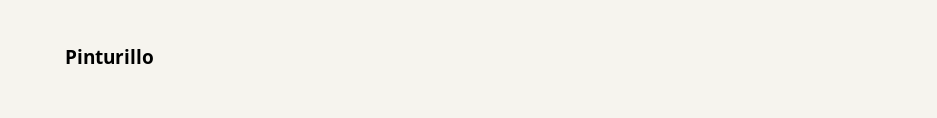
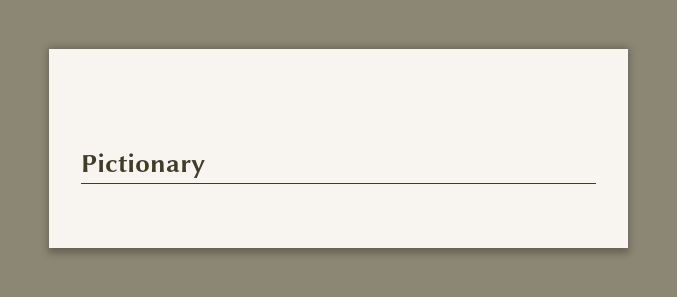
- Pinturillo
+ Pictionary

